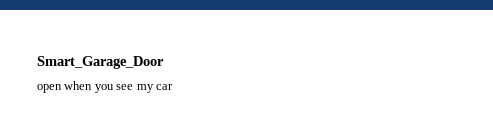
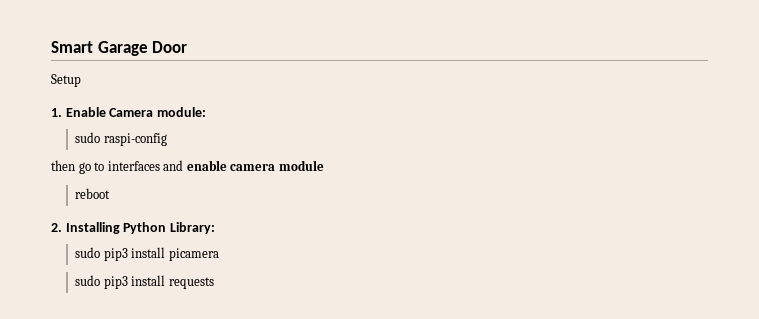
- Smart_Garage_Door
- open when you see my car
+ Smart Garage Door
+ Setup
+ 1. Enable Camera module:
+ sudo raspi-config
+ then go to interfaces and enable camera module
+ reboot
+ 2. Installing Python Library:
+ sudo pip3 install picamera
+ sudo pip3 install requests

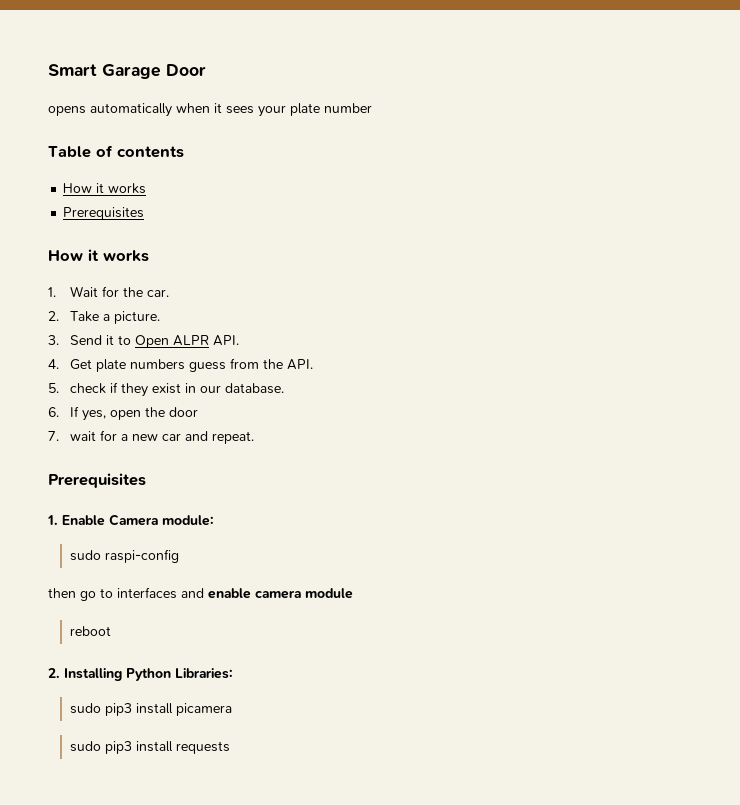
- Setup
+ opens automatically when it sees your plate number
+ Table of contents
+ How it works
+ Prerequisites
+ How it works
+ 1. Wait for the car.
+ 2. Take a picture.
+ 3. Send it to Open ALPR API.
+ 4. Get plate numbers guess from the API.
+ 5. check if they exist in our database.
+ 6. If yes, open the door
+ 7. wait for a new car and repeat.
+ Prerequisites
- 2. Installing Python Library:
+ 2. Installing Python Libraries:

